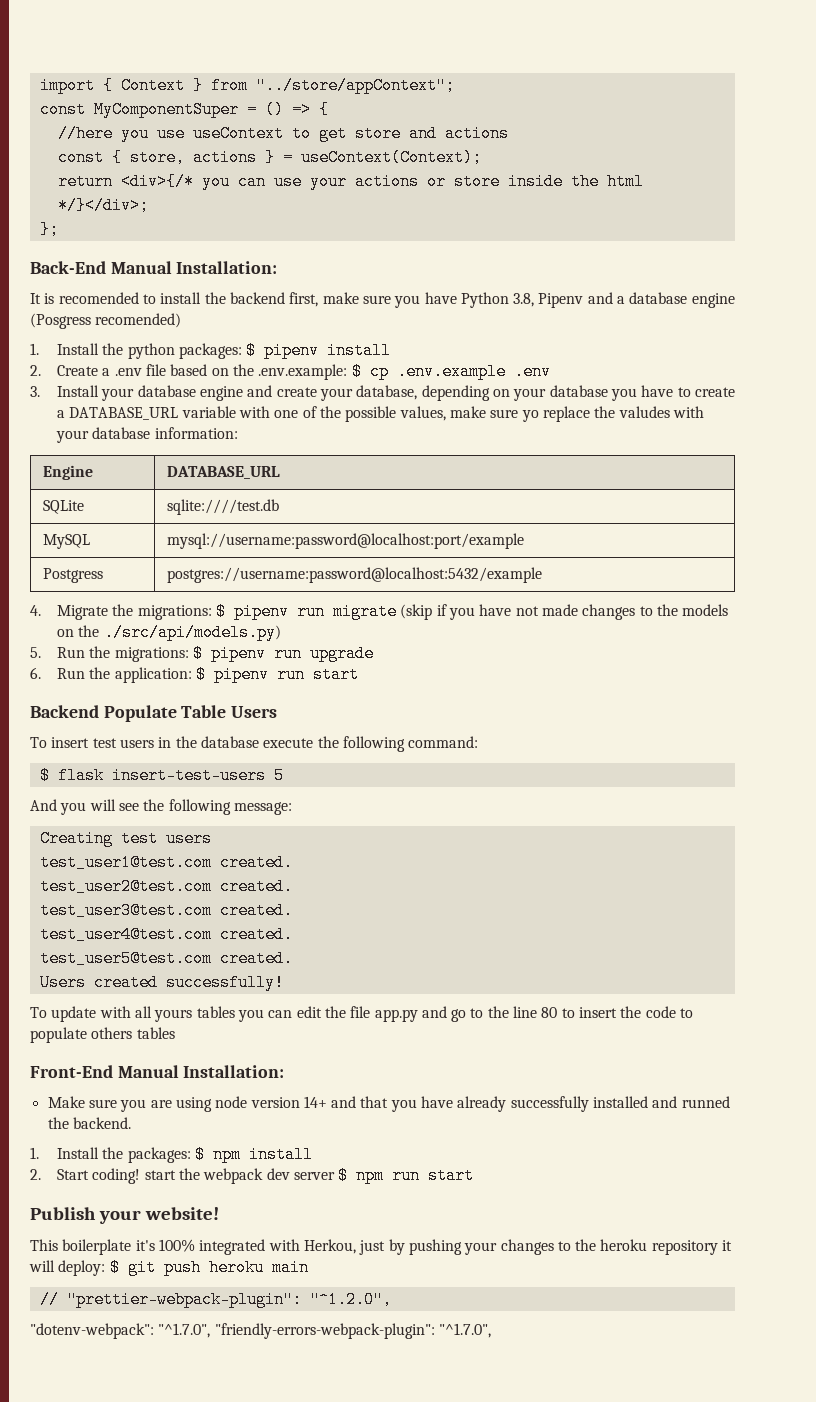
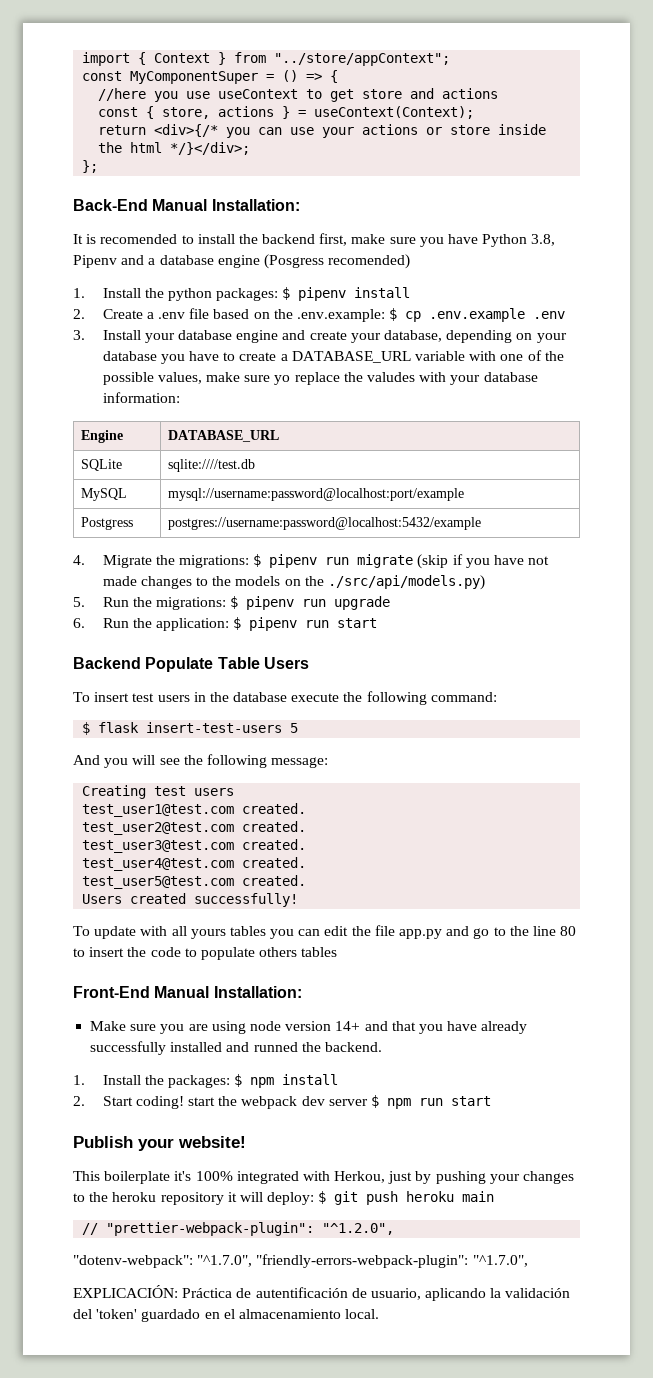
+ EXPLICACIÓN: Práctica de autentificación de usuario, aplicando la validación del 'token' guardado en el almacenamiento local.

